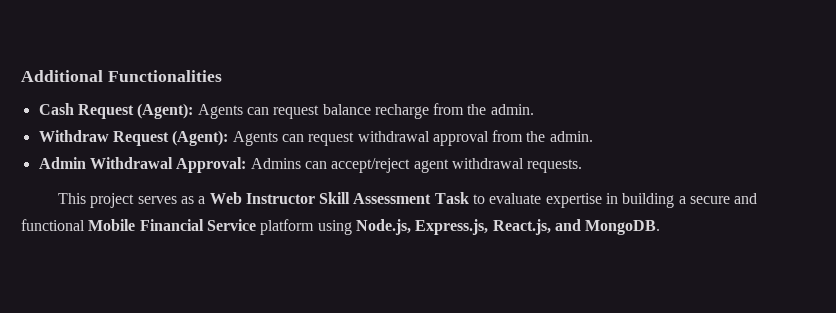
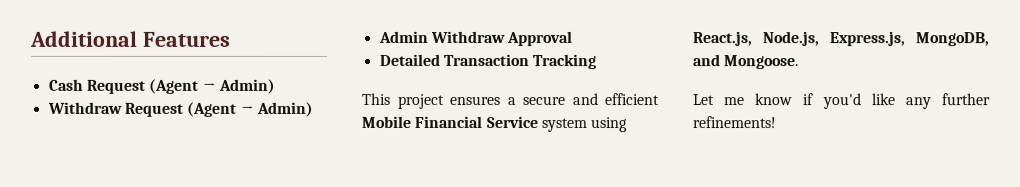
- Additional Functionalities
+ Additional Features
- Cash Request (Agent): Agents can request balance recharge from the admin.
- Withdraw Request (Agent): Agents can request withdrawal approval from the admin.
- Admin Withdrawal Approval: Admins can accept/reject agent withdrawal requests.
- This project serves as a Web Instructor Skill Assessment Task to evaluate expertise in building a secure and functional Mobile Financial Service platform using Node.js, Express.js, React.js, and MongoDB.
+ Cash Request (Agent → Admin)
+ Withdraw Request (Agent → Admin)
+ Admin Withdraw Approval
+ Detailed Transaction Tracking
+ This project ensures a secure and efficient Mobile Financial Service system using React.js, Node.js, Express.js, MongoDB, and Mongoose.
+ Let me know if you'd like any further refinements!

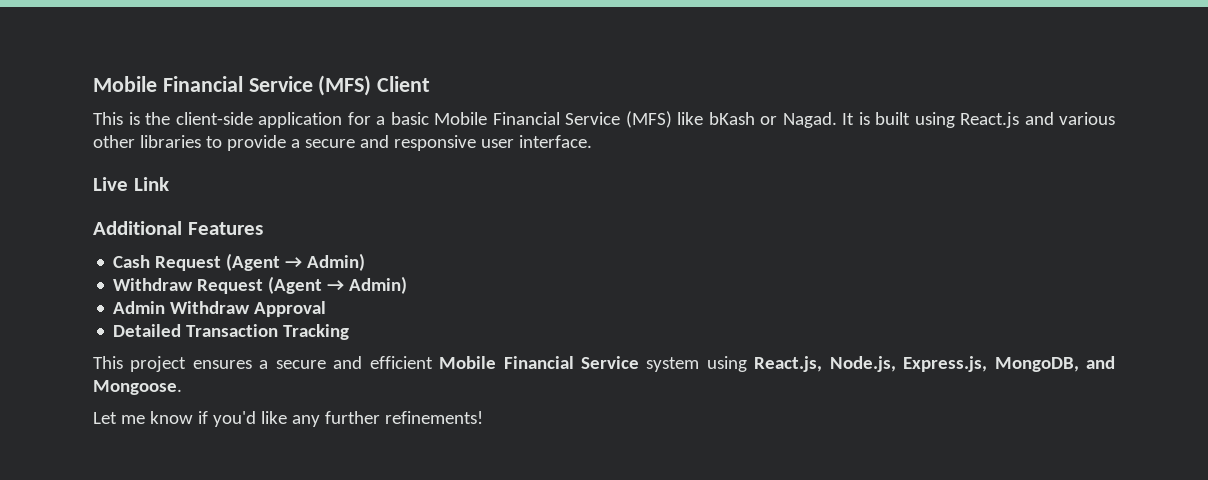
+ Mobile Financial Service (MFS) Client
+ This is the client-side application for a basic Mobile Financial Service (MFS) like bKash or Nagad. It is built using React.js and various other libraries to provide a secure and responsive user interface.
+ Live Link

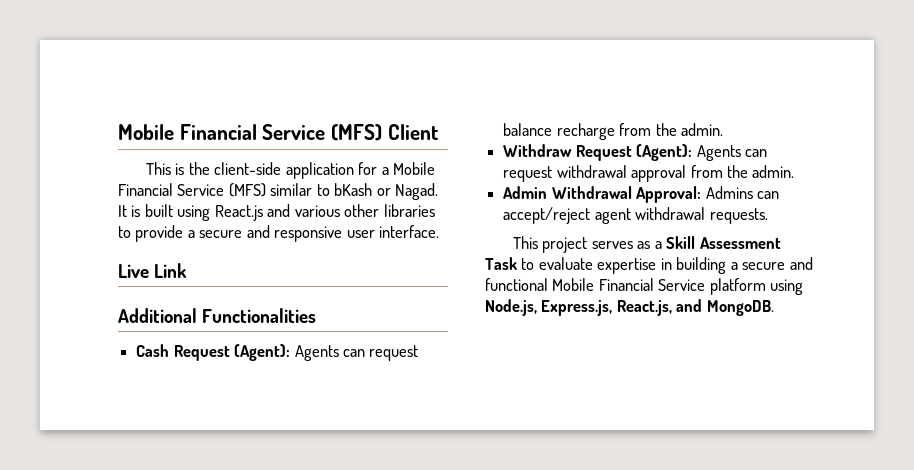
- This is the client-side application for a basic Mobile Financial Service (MFS) like bKash or Nagad.
+ This is the client-side application for a Mobile Financial Service (MFS) similar to bKash or Nagad.
- Additional Features
+ Additional Functionalities
- Cash Request (Agent → Admin)
- Withdraw Request (Agent → Admin)
- Admin Withdraw Approval
- Detailed Transaction Tracking
- This project ensures a secure and efficient Mobile Financial Service system using React.js, Node.js, Express.js, MongoDB, and Mongoose.
- Let me know if you'd like any further refinements!
+ Cash Request (Agent): Agents can request balance recharge from the admin.
+ Withdraw Request (Agent): Agents can request withdrawal approval from the admin.
+ Admin Withdrawal Approval: Admins can accept/reject agent withdrawal requests.
+ This project serves as a Skill Assessment Task to evaluate expertise in building a secure and functional Mobile Financial Service platform using Node.js, Express.js, React.js, and MongoDB.

